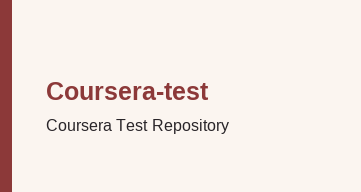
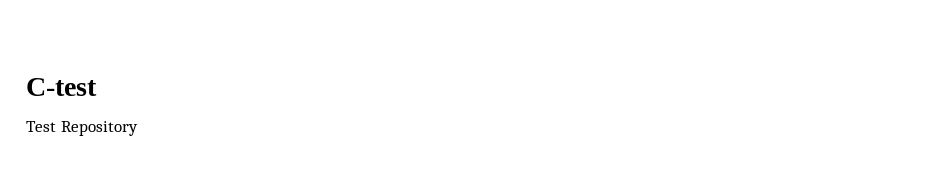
- Coursera-test
- Coursera Test Repository
+ C-test
+ Test Repository

